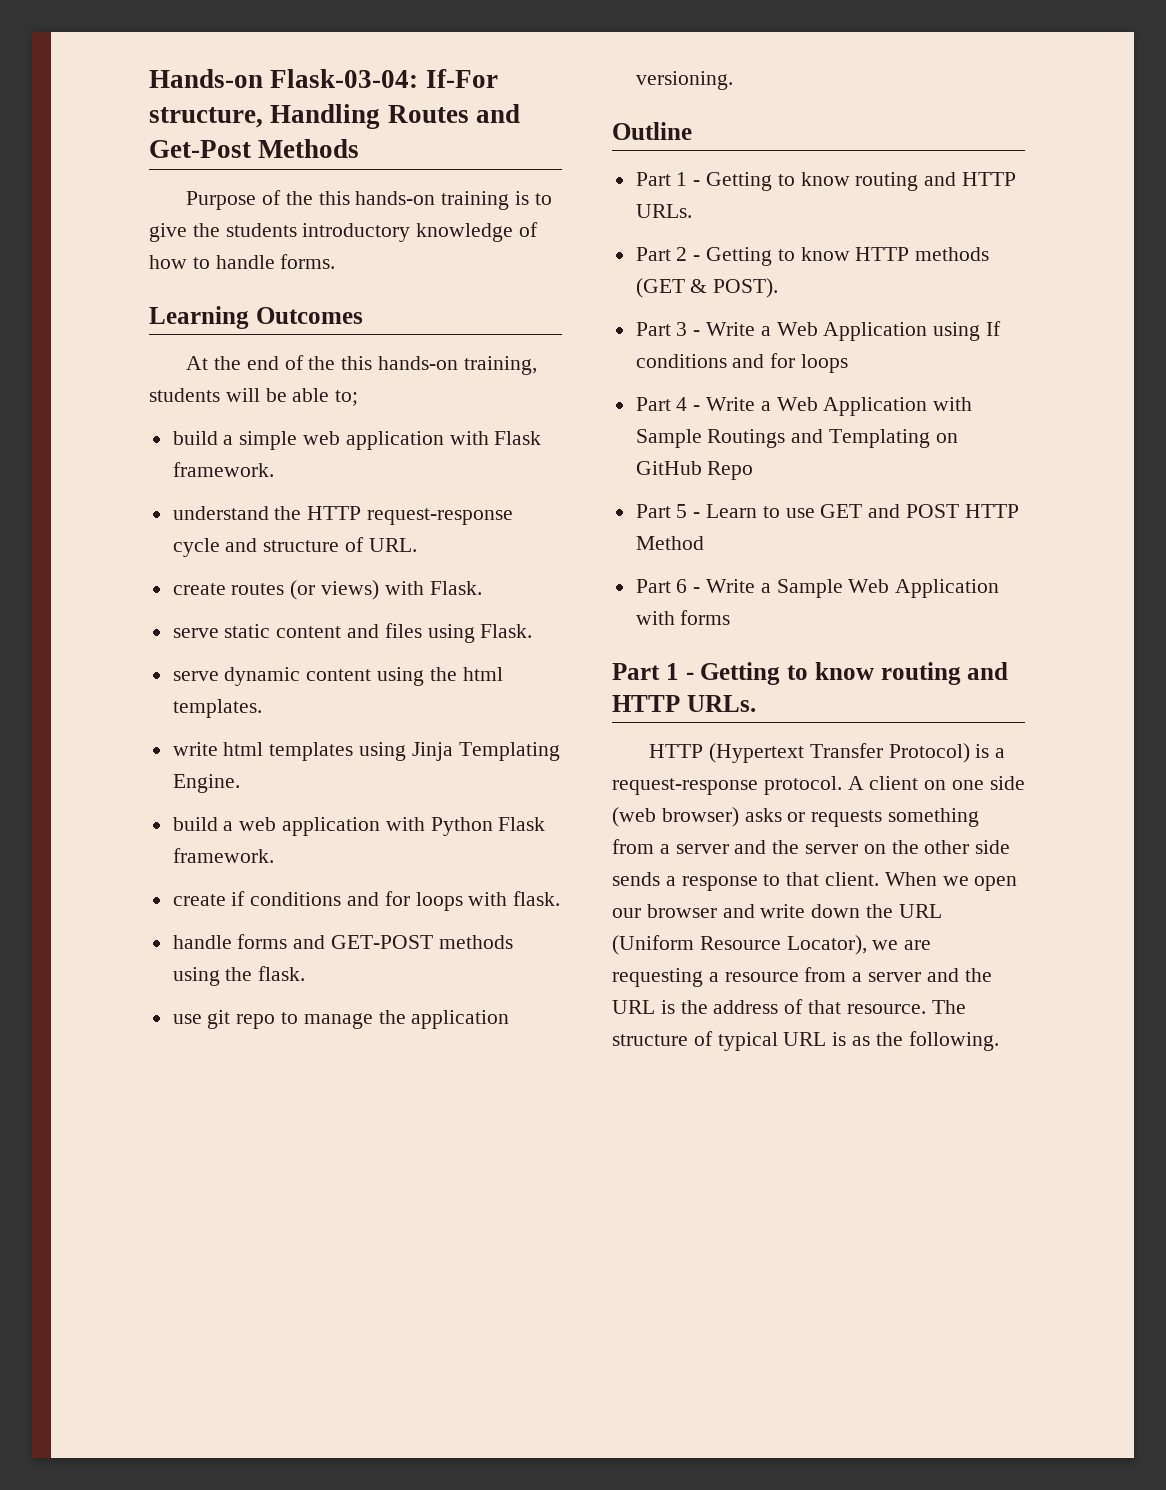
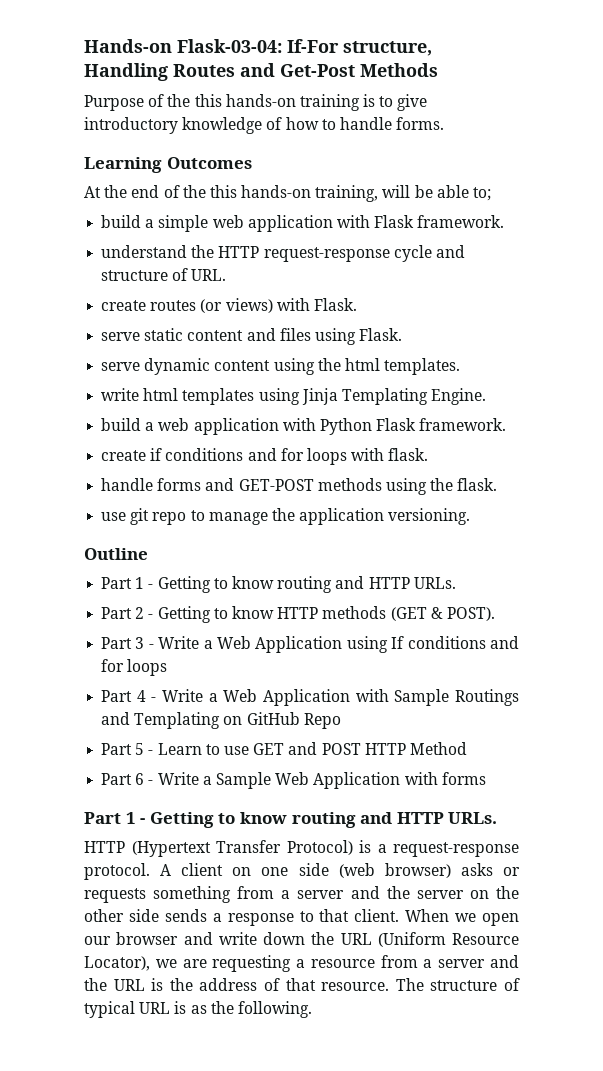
- Purpose of the this hands-on training is to give the students introductory knowledge of how to handle forms.
+ Purpose of the this hands-on training is to give introductory knowledge of how to handle forms.
- At the end of the this hands-on training, students will be able to;
+ At the end of the this hands-on training, will be able to;

